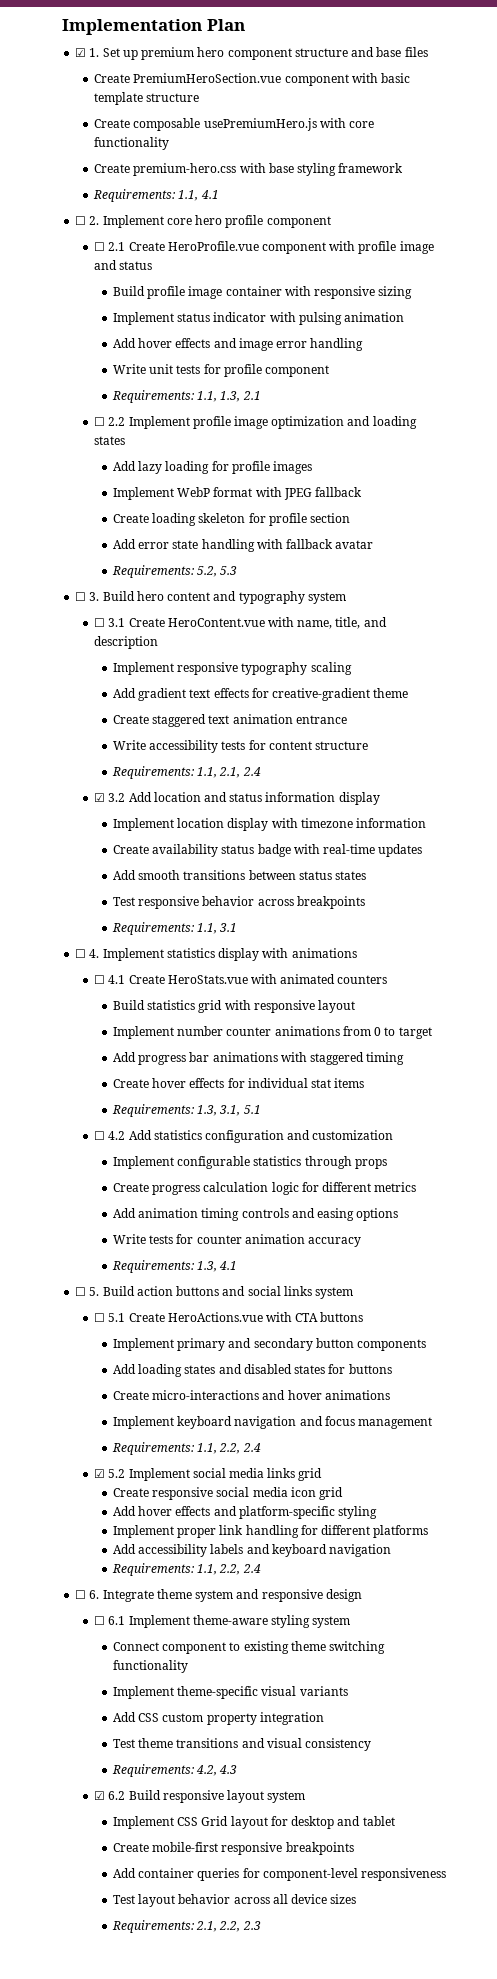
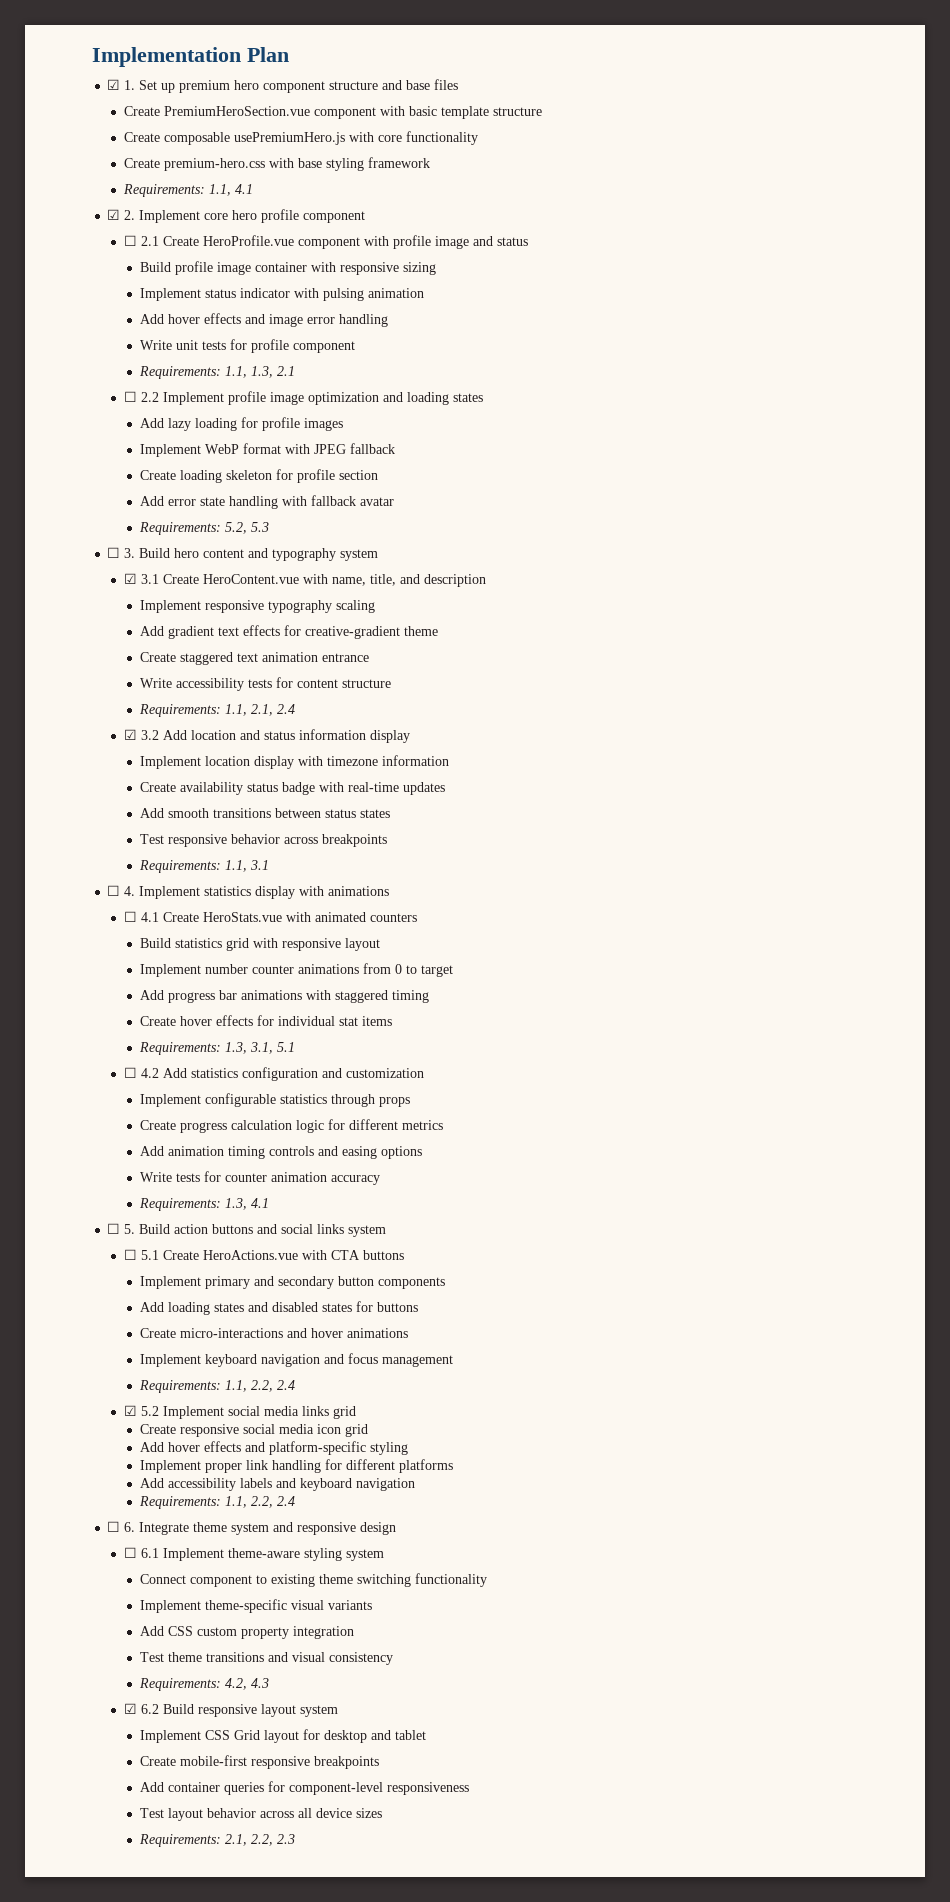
- ☐ 2. Implement core hero profile component
+ ☑ 2. Implement core hero profile component
- ☐ 3.1 Create HeroContent.vue with name, title, and description
+ ☑ 3.1 Create HeroContent.vue with name, title, and description

